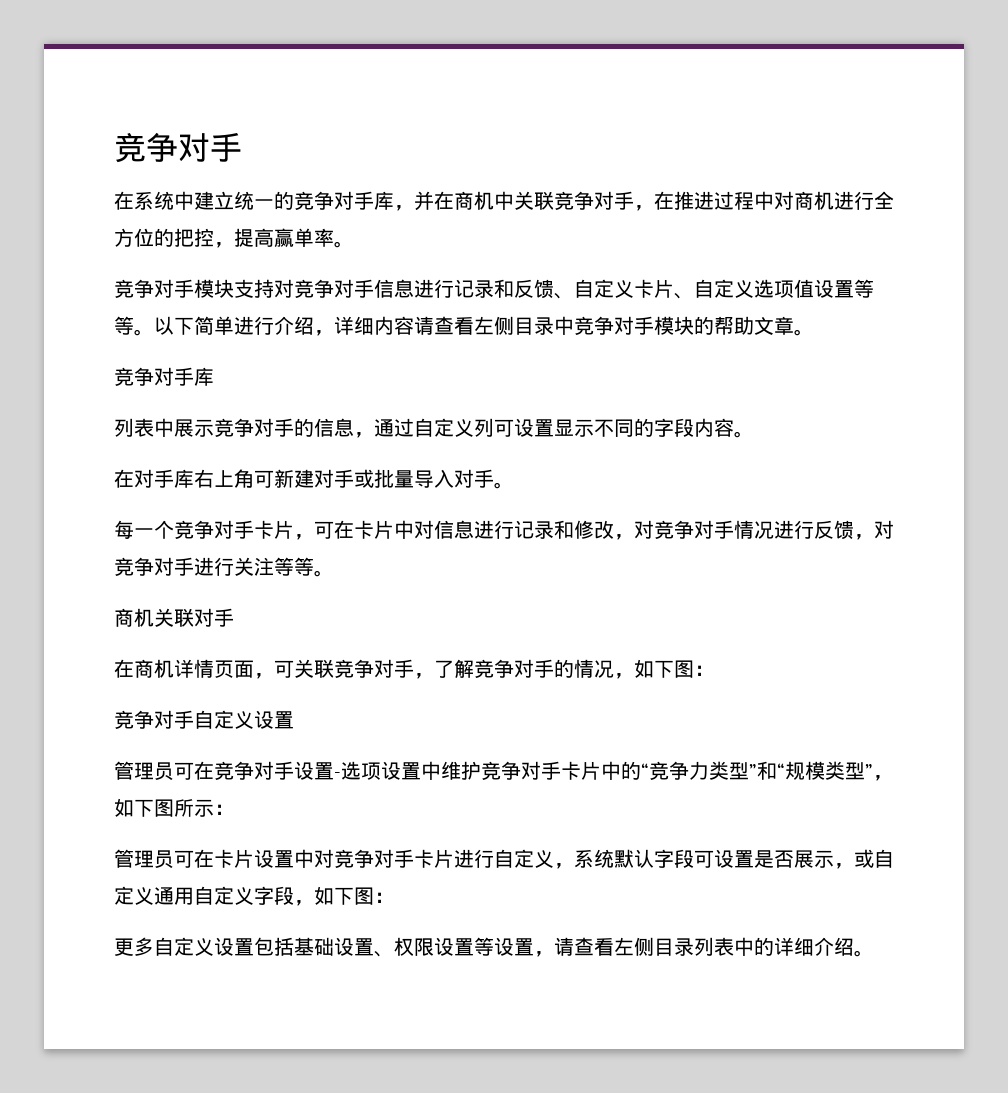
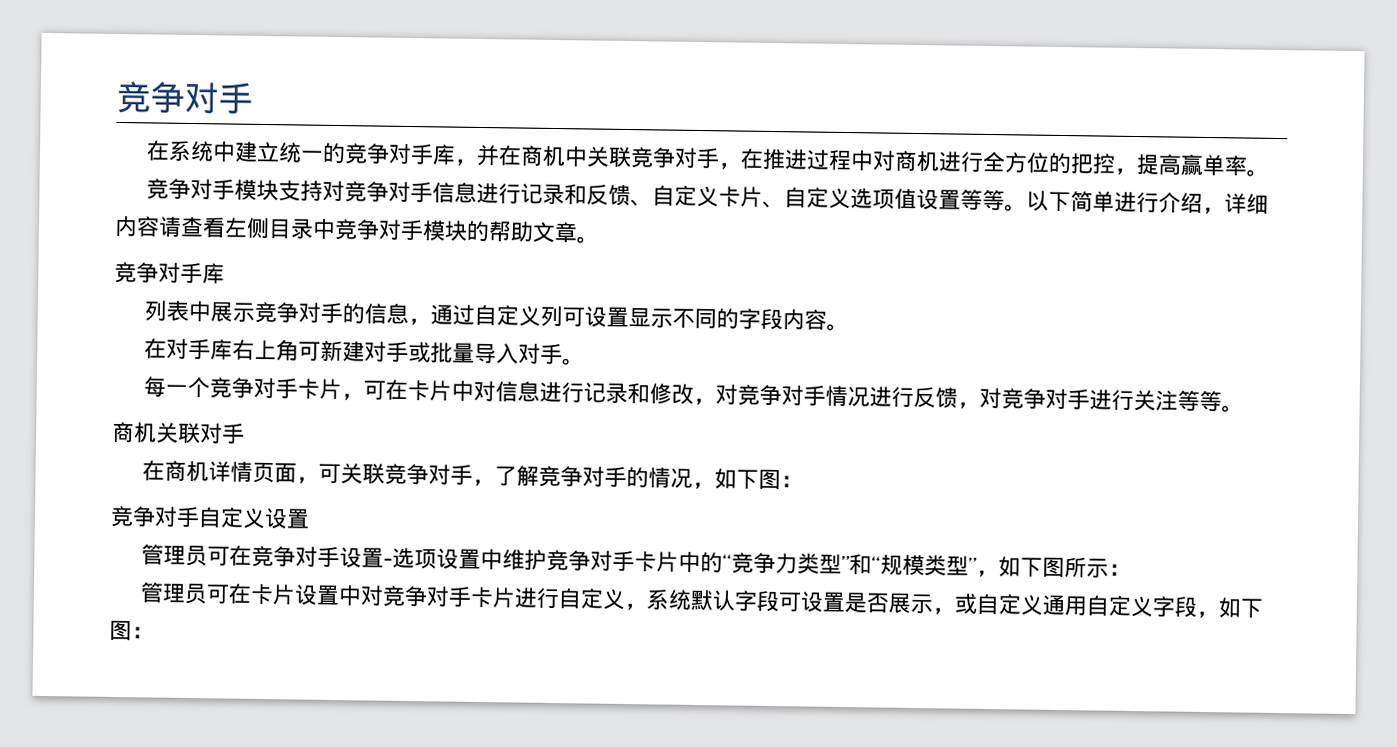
- 更多自定义设置包括基础设置、权限设置等设置，请查看左侧目录列表中的详细介绍。

